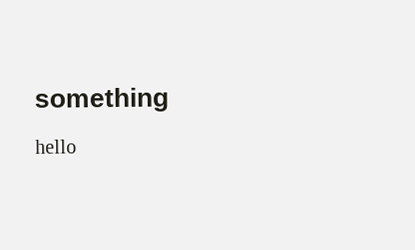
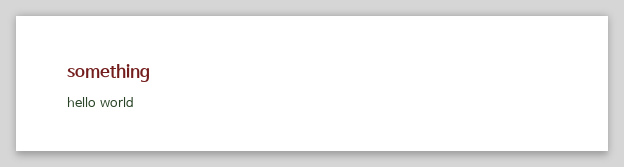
- hello
+ hello world

